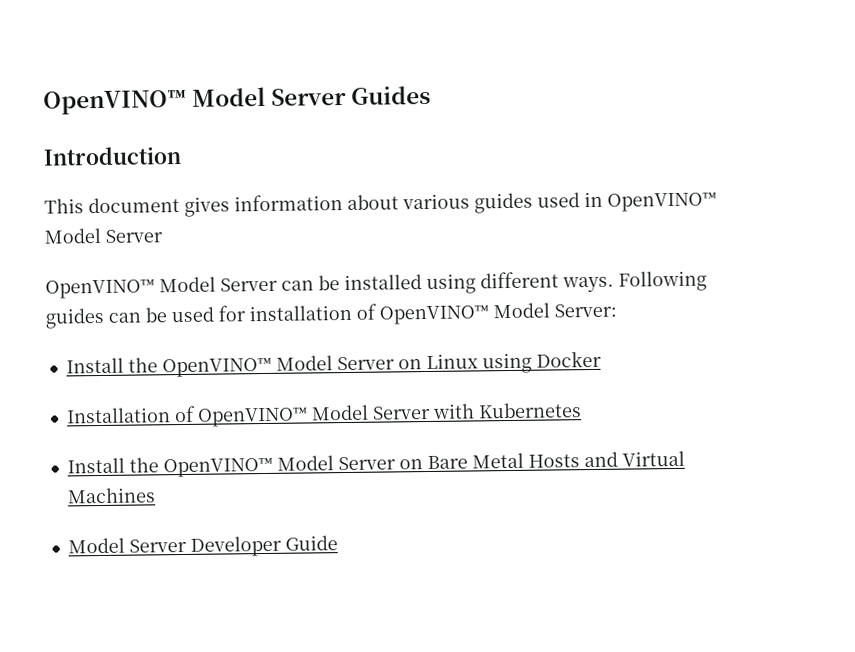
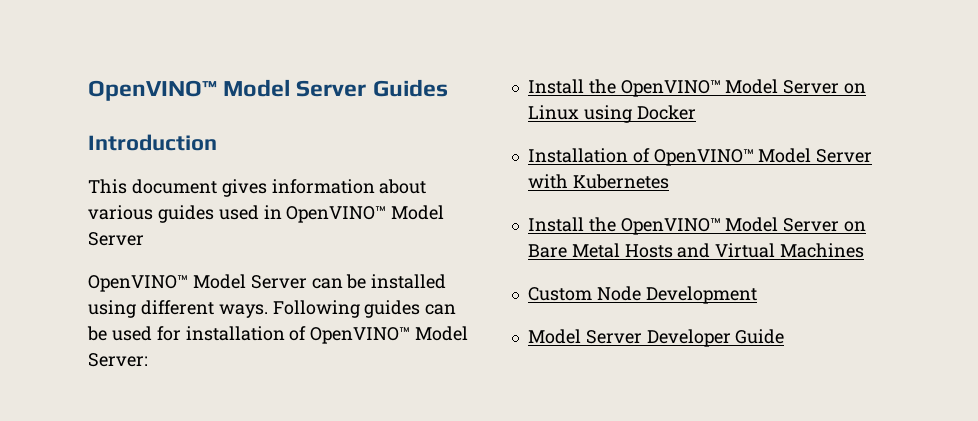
+ Custom Node Development

